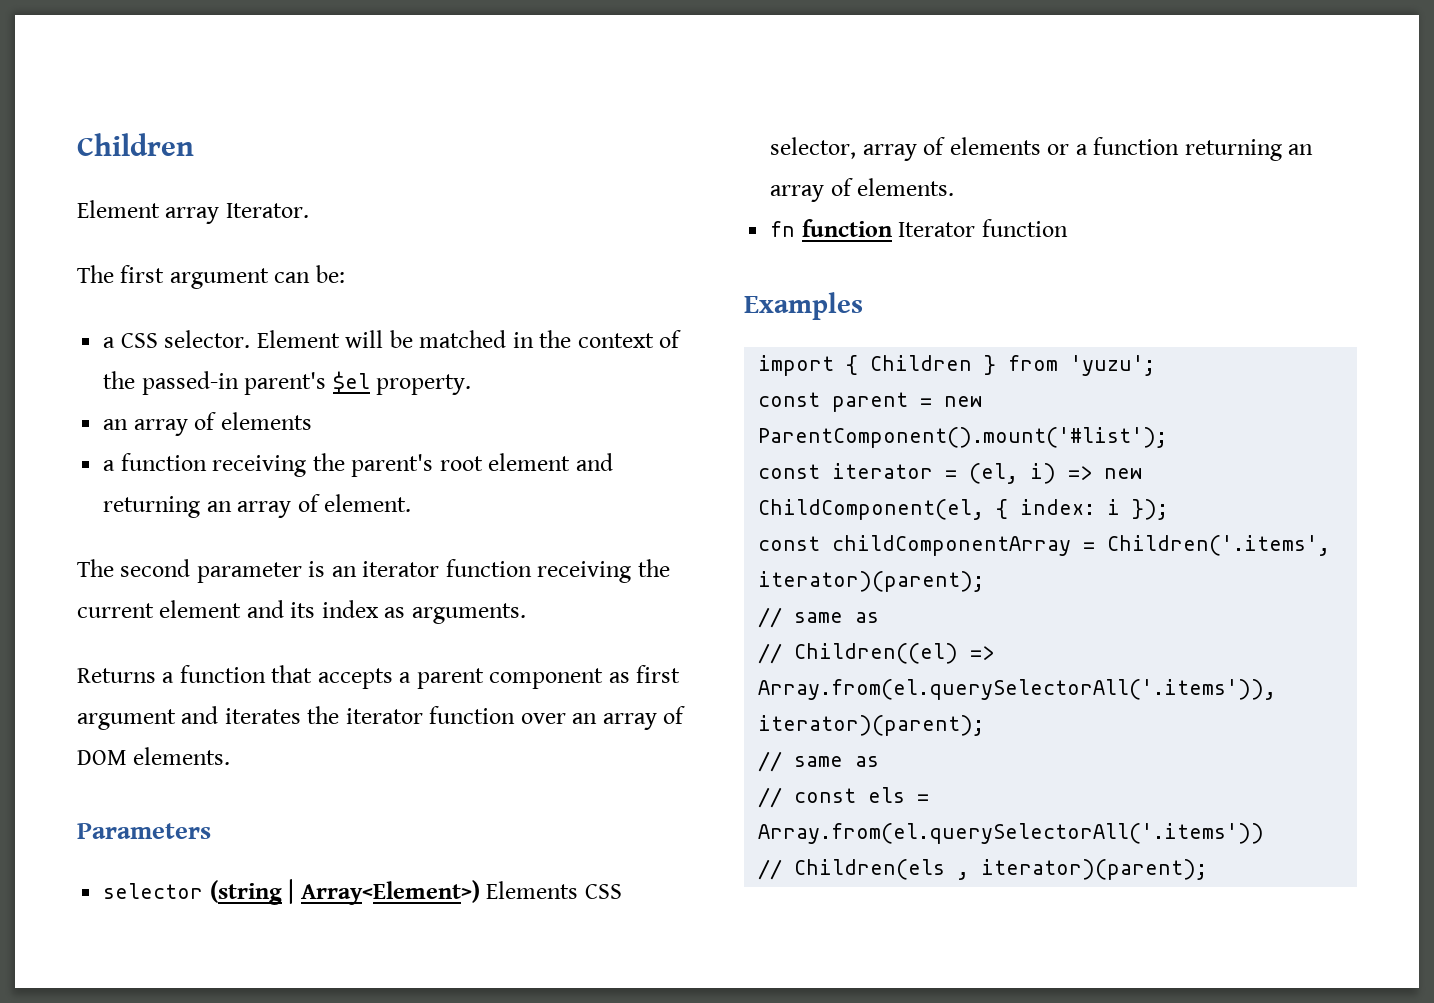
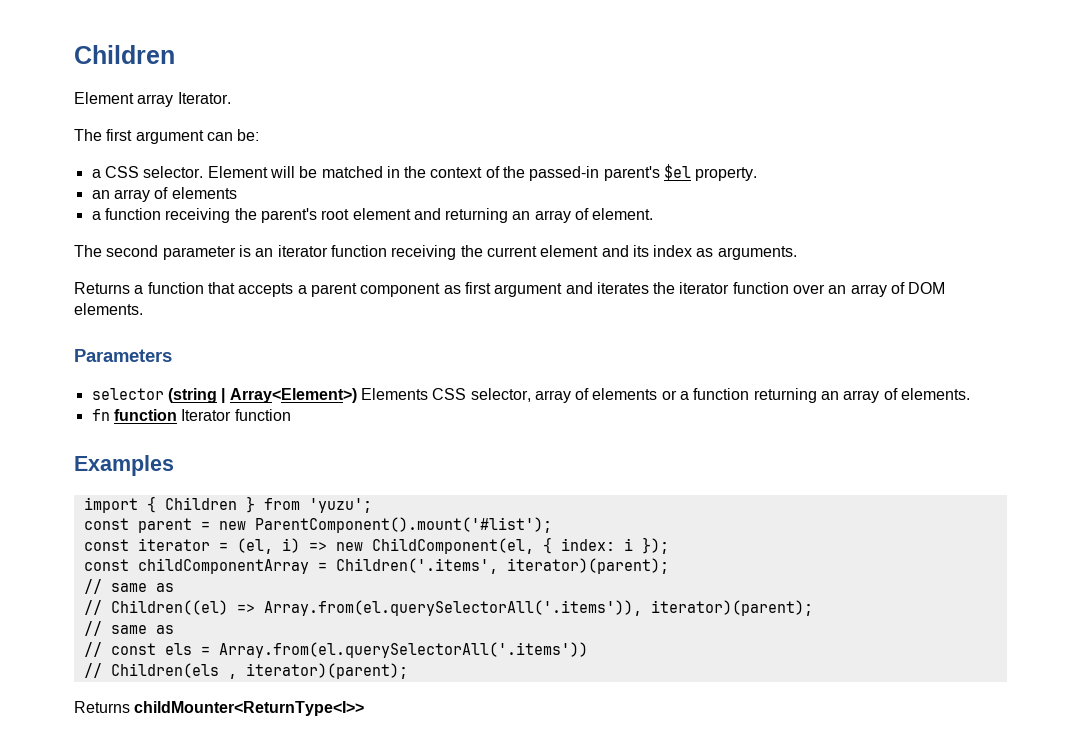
+ Returns childMounter<ReturnType<I>>

